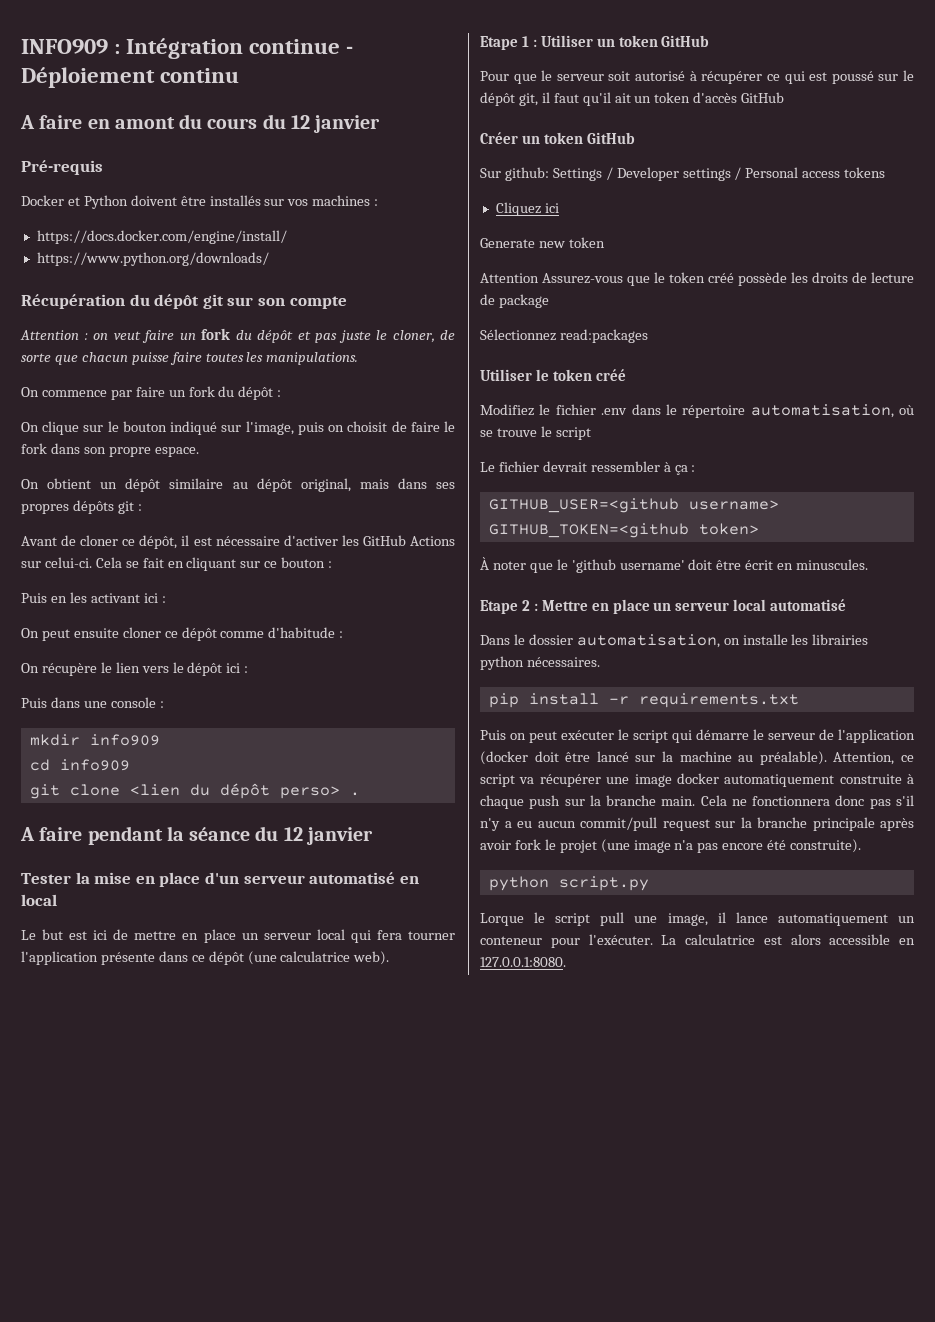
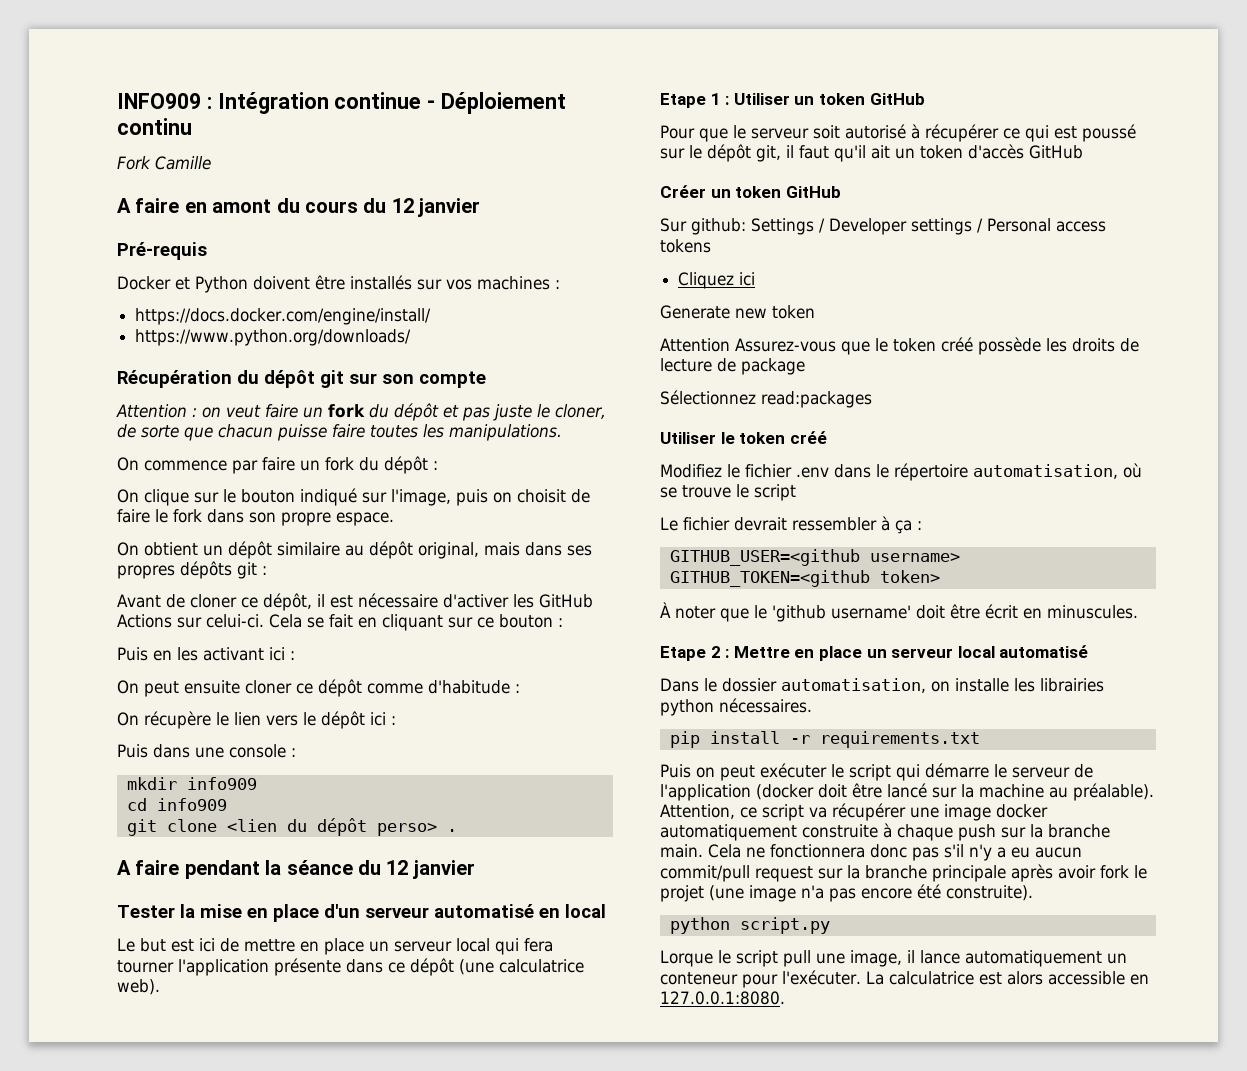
+ Fork Camille

